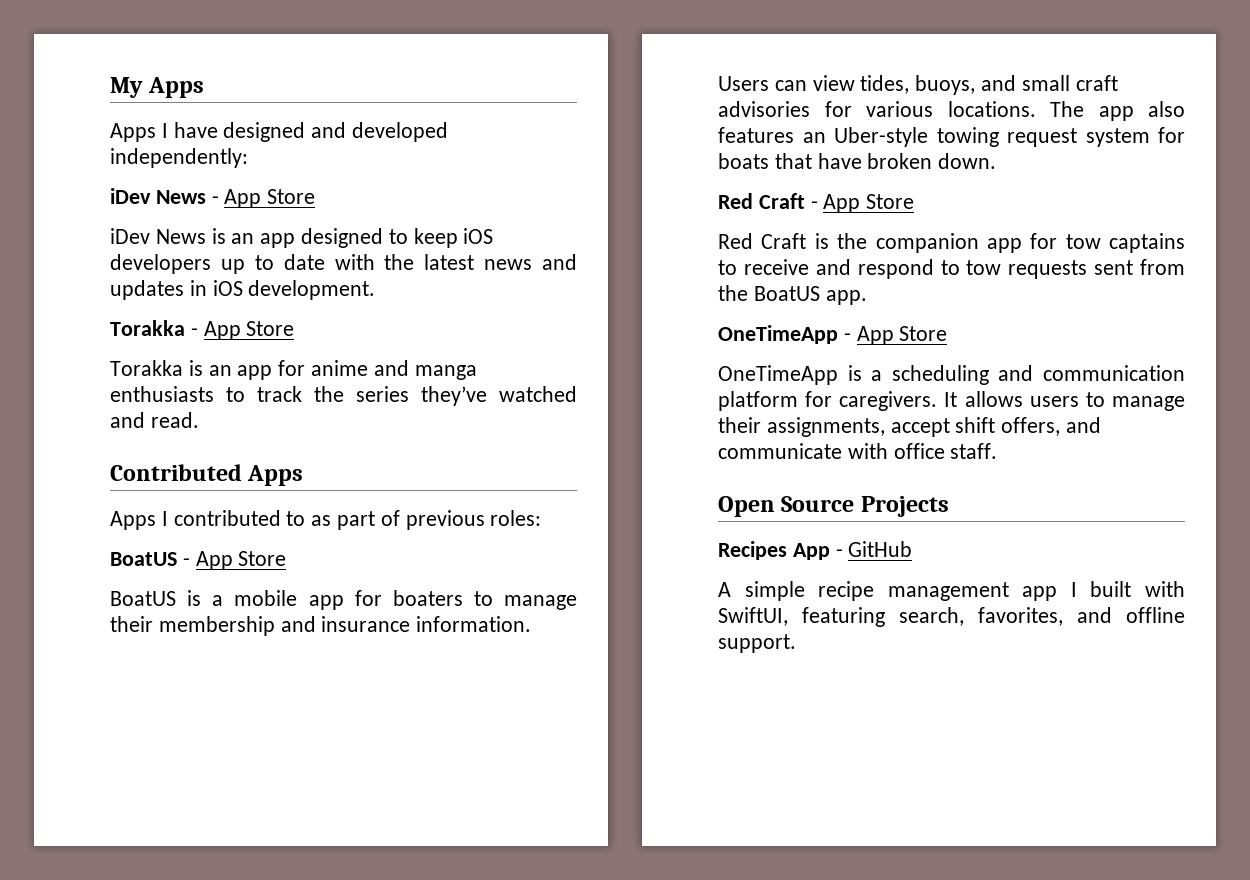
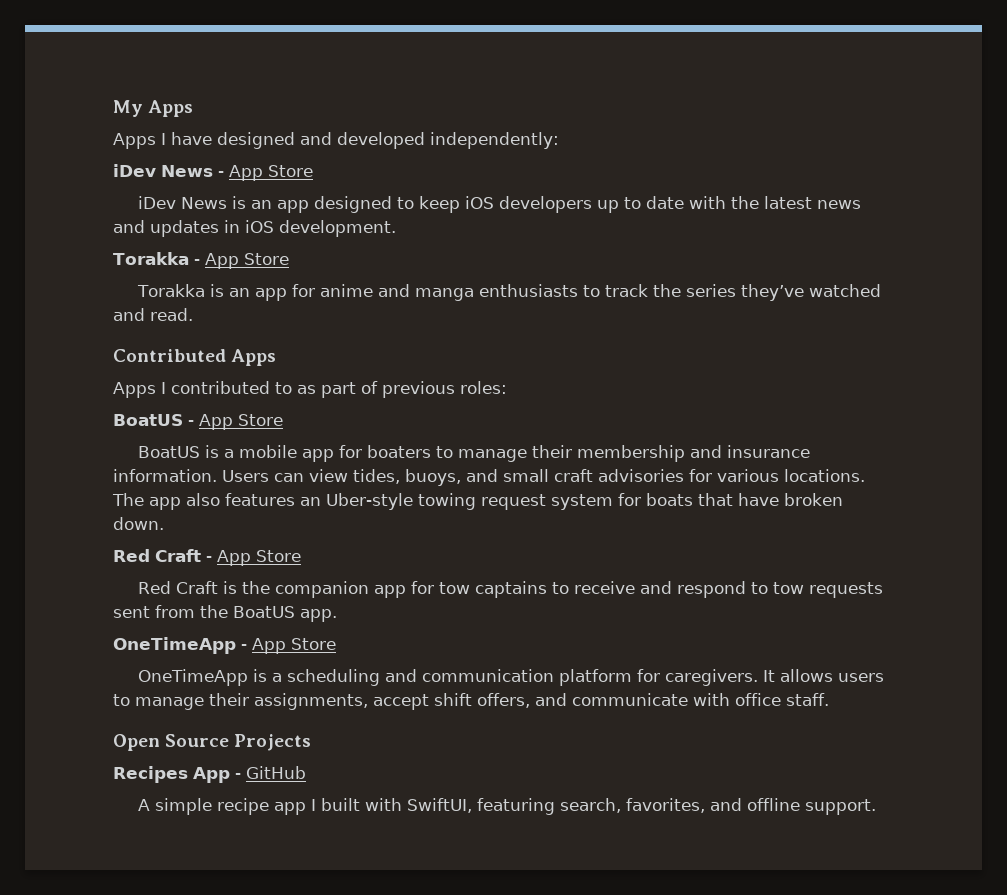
- A simple recipe management app I built with SwiftUI, featuring search, favorites, and offline support.
+ A simple recipe app I built with SwiftUI, featuring search, favorites, and offline support.

